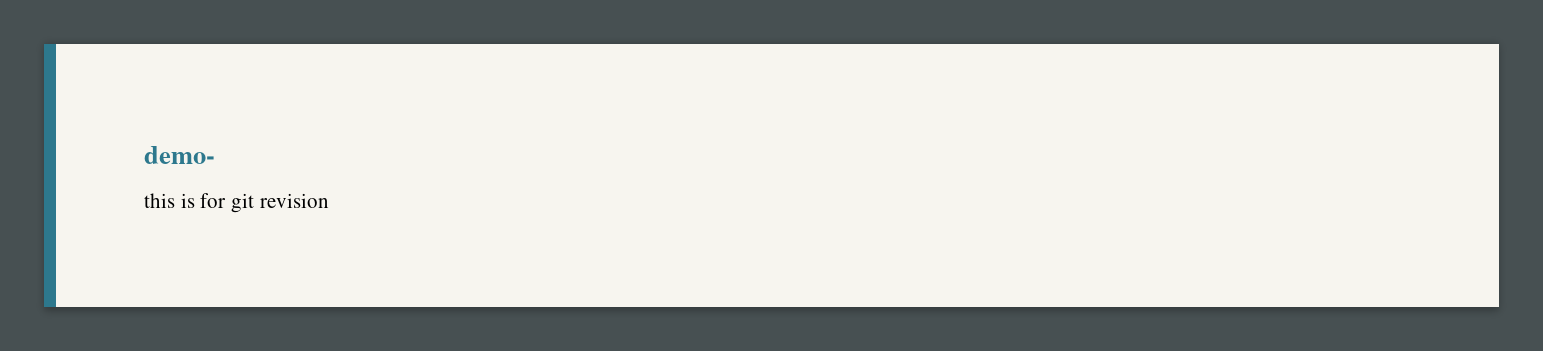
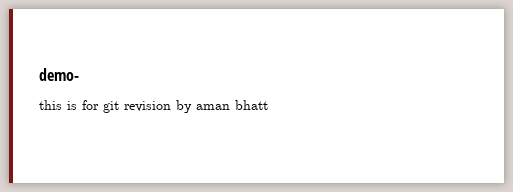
- this is for git revision
+ this is for git revision by aman bhatt

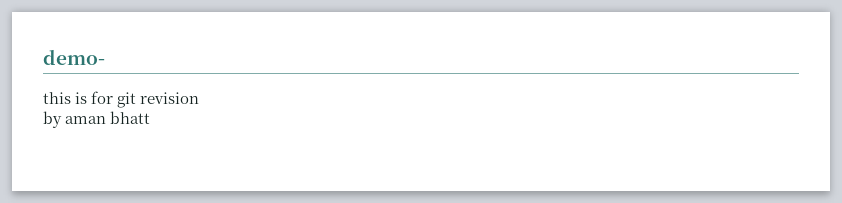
- this is for git revision by aman bhatt
+ this is for git revision
+ by aman bhatt

